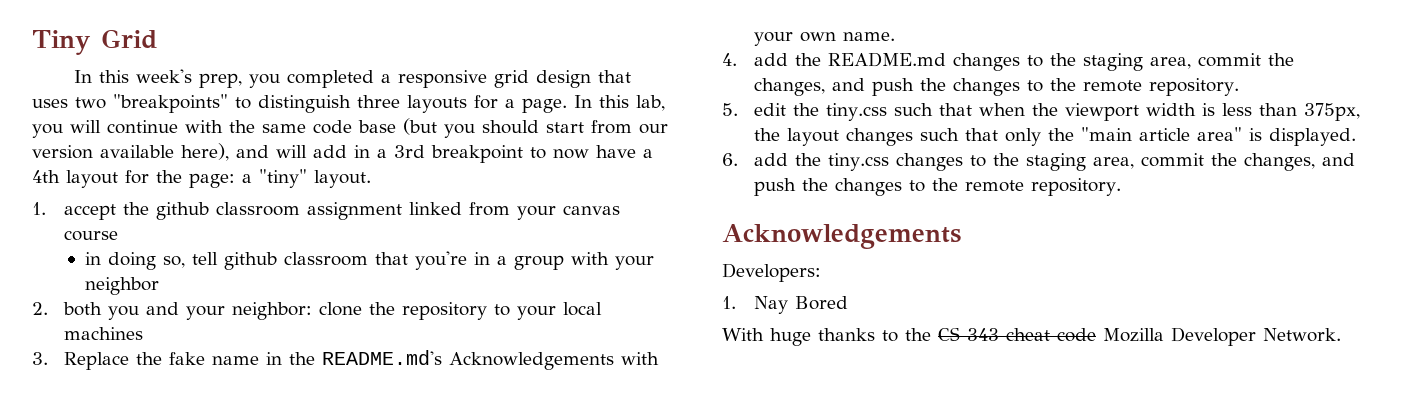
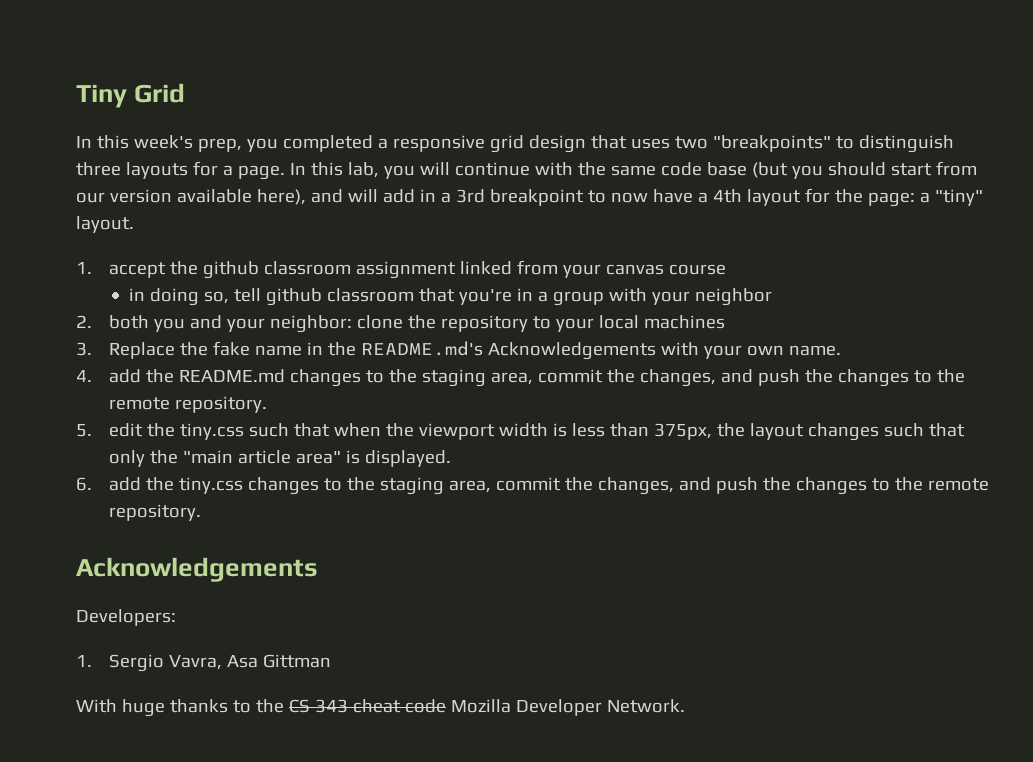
- 1. Nay Bored
+ 1. Sergio Vavra, Asa Gittman

